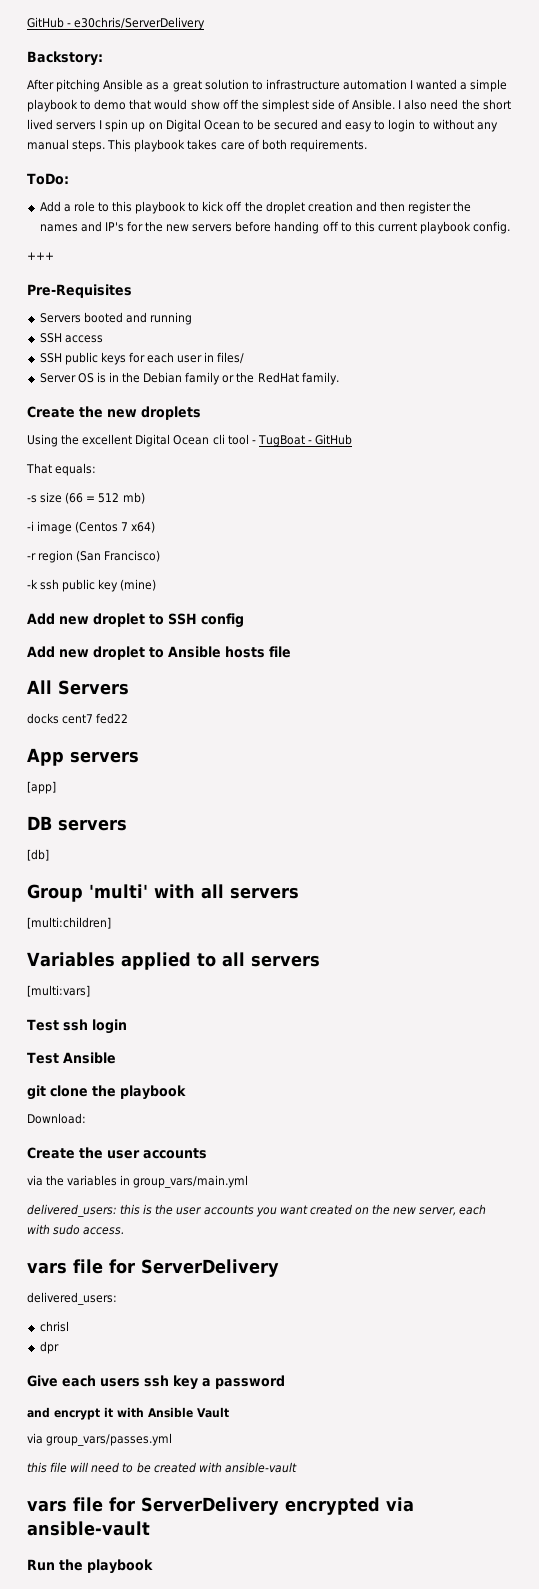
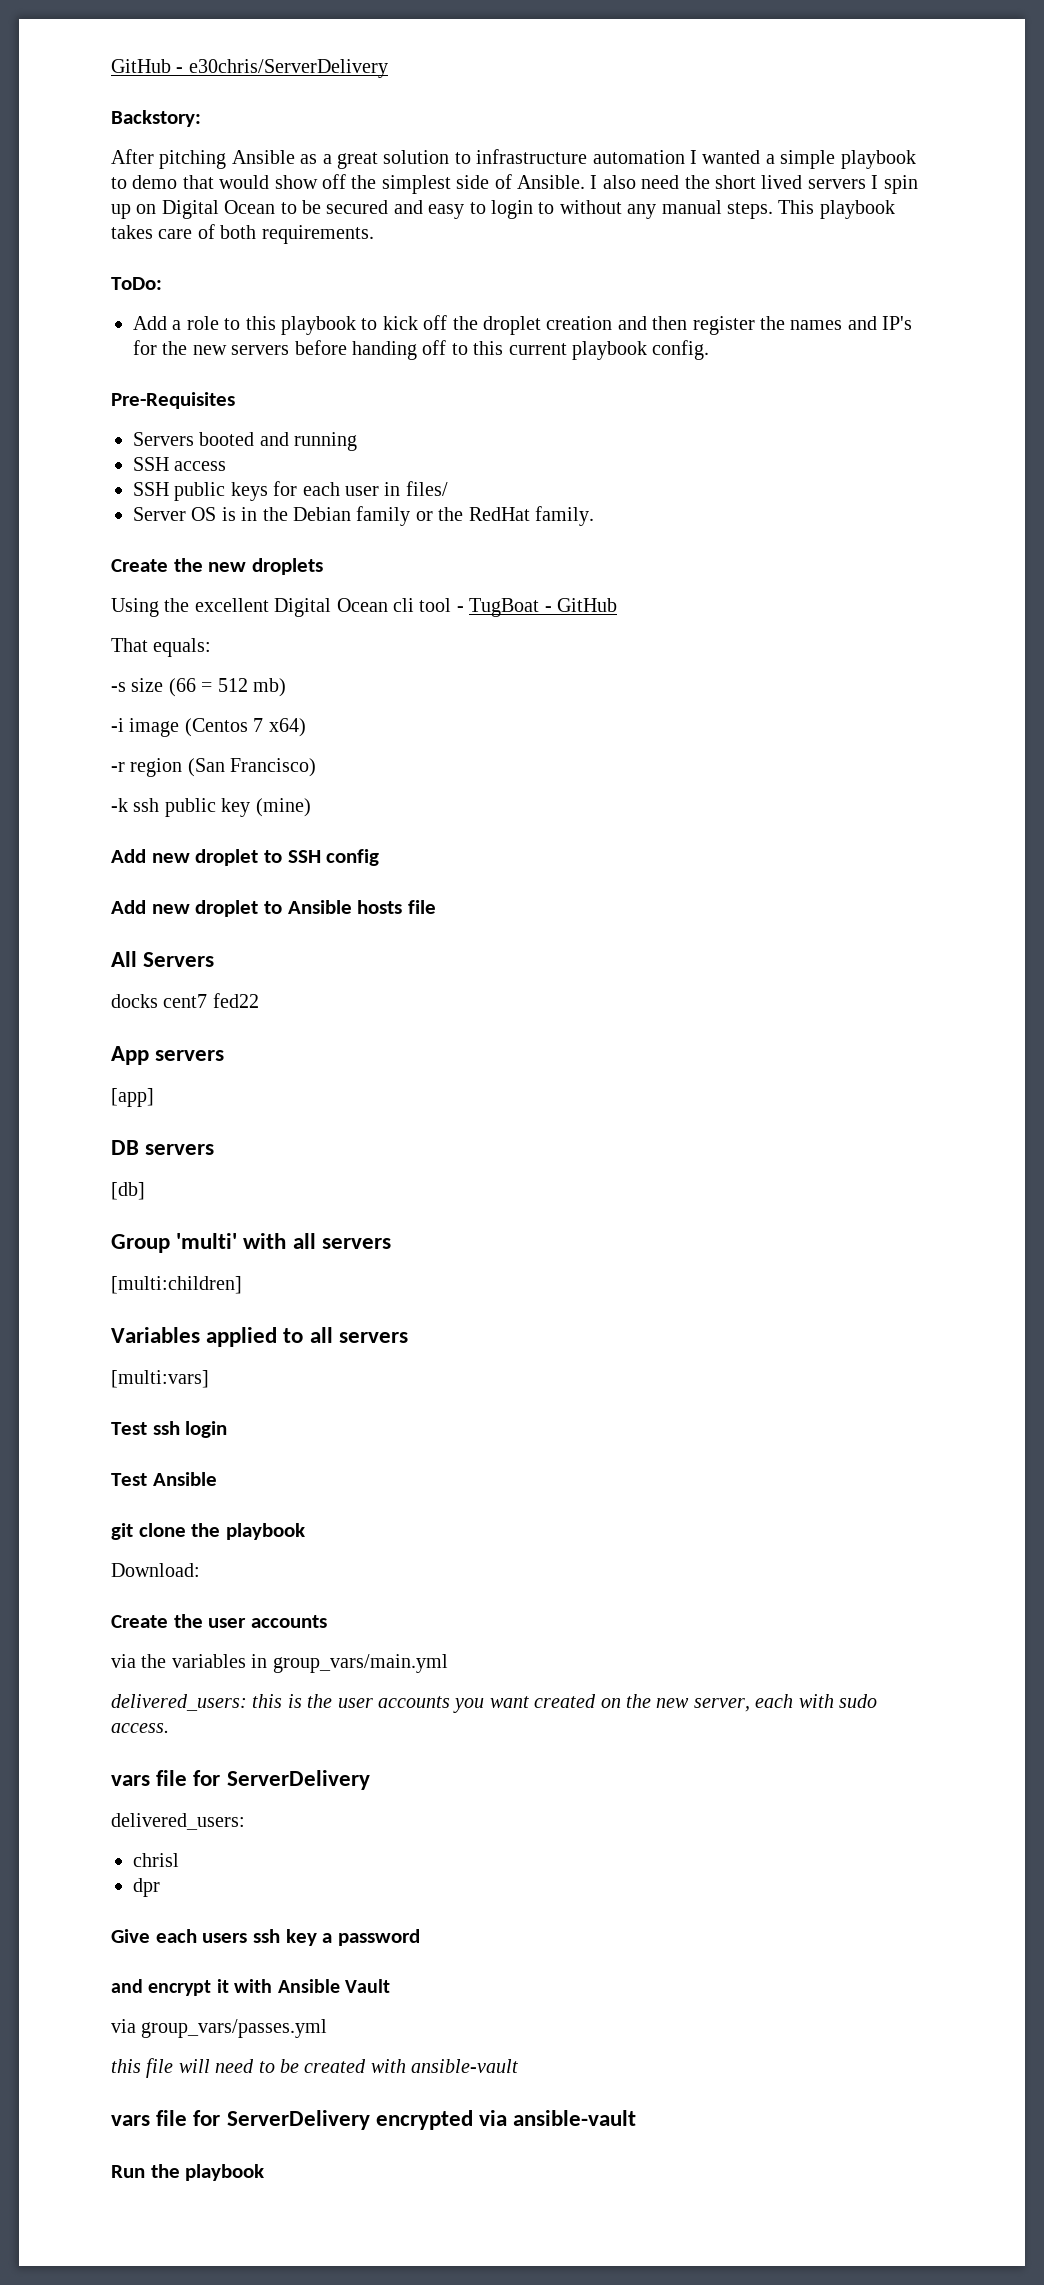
- +++

